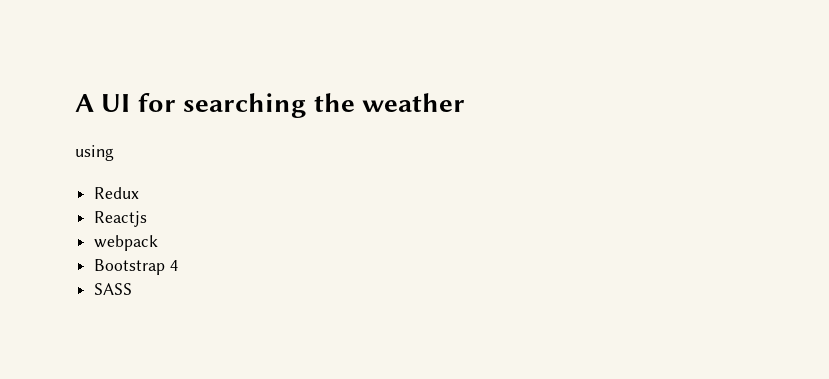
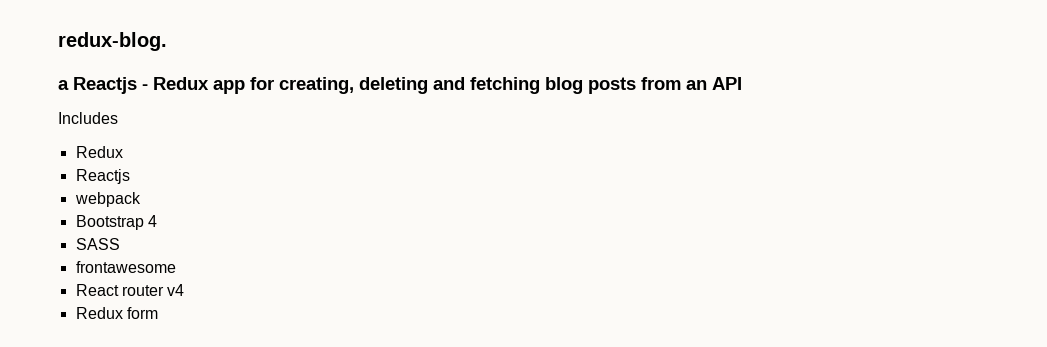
- A UI for searching the weather
- using
+ redux-blog.
+ a Reactjs - Redux app for creating, deleting and fetching blog posts from an API
+ Includes
+ frontawesome
+ React router v4
+ Redux form

